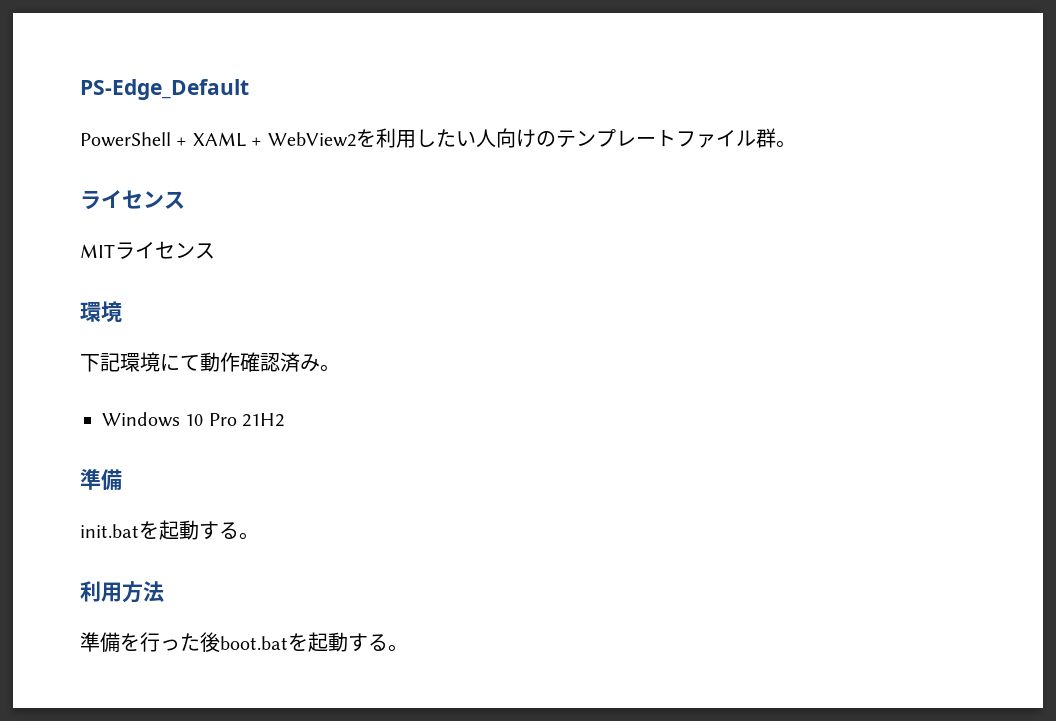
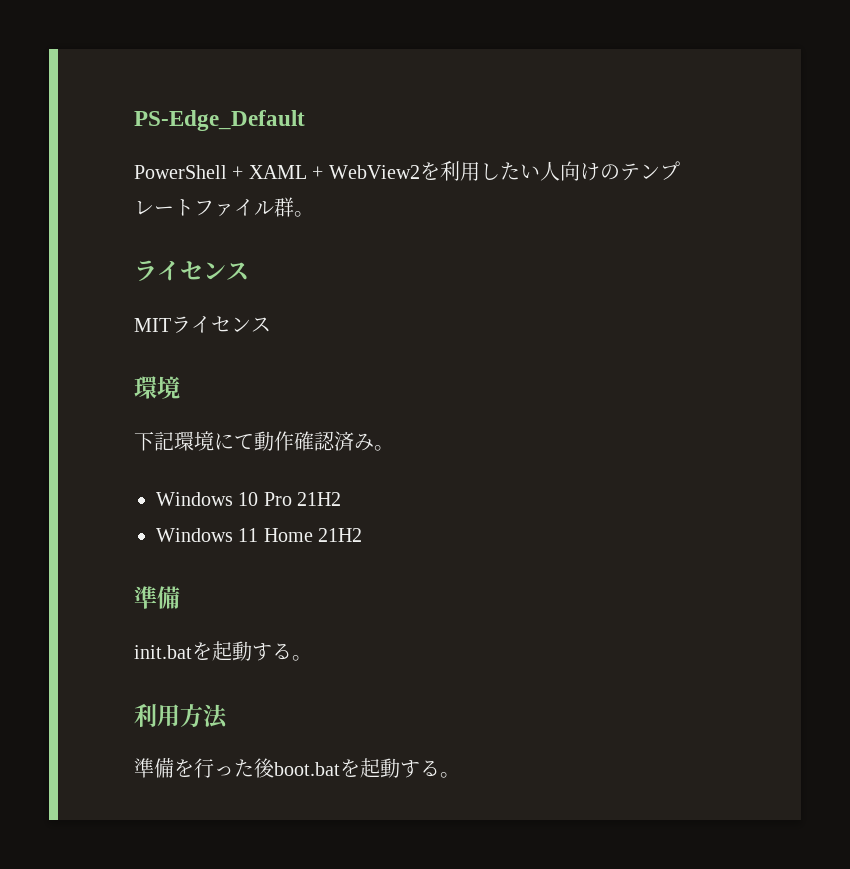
+ Windows 11 Home 21H2

